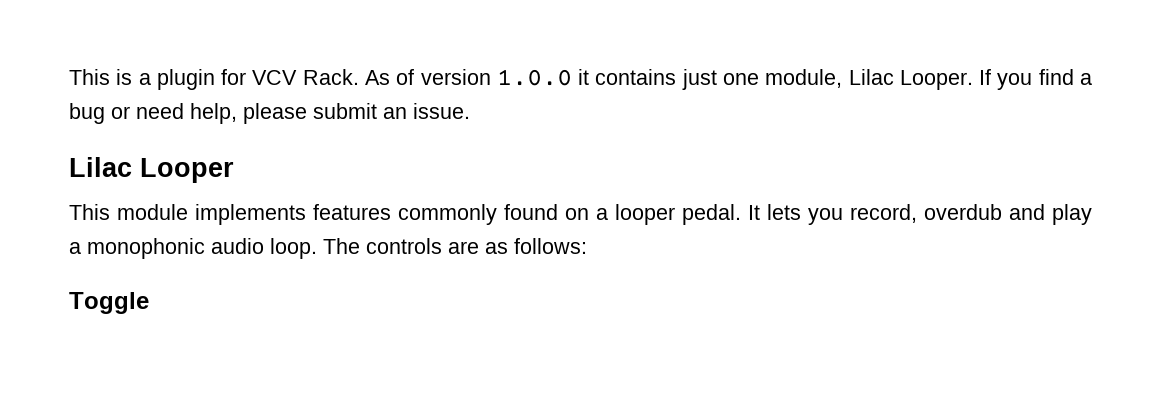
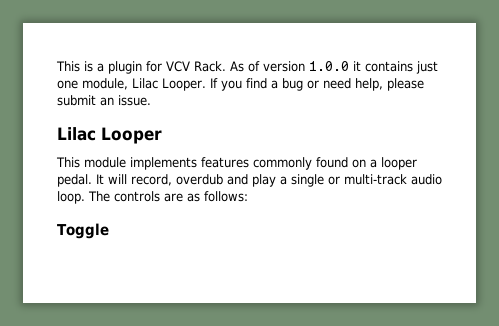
- It lets you record, overdub and play a monophonic audio loop.
+ It will record, overdub and play a single or multi-track audio loop.

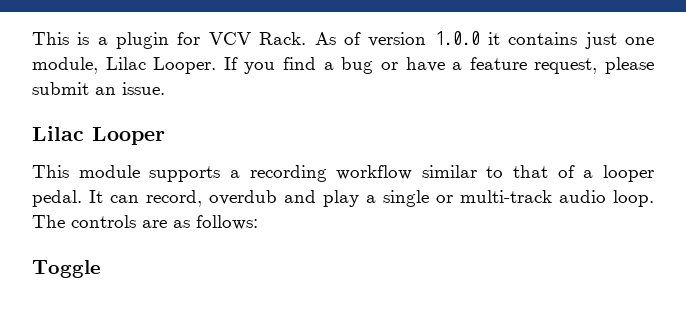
- If you find a bug or need help, please submit an issue.
+ If you find a bug or have a feature request, please submit an issue.
- This module implements features commonly found on a looper pedal.
+ This module supports a recording workflow similar to that of a looper pedal.
- It will record, overdub and play a single or multi-track audio loop.
+ It can record, overdub and play a single or multi-track audio loop.

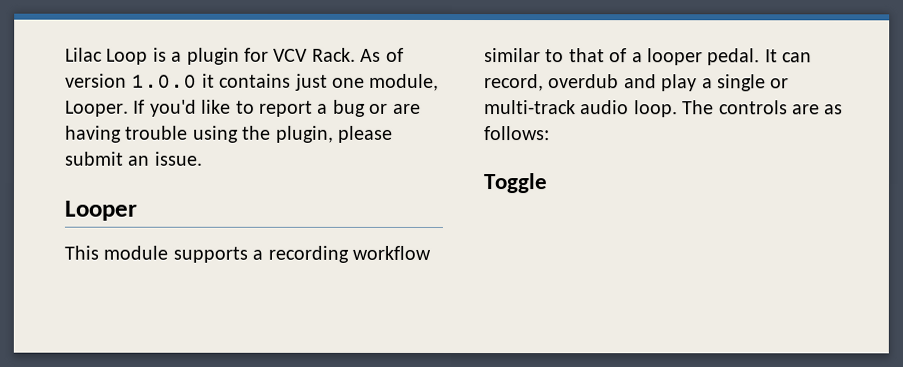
- This is a plugin for VCV Rack.
+ Lilac Loop is a plugin for VCV Rack.
- As of version 1.0.0 it contains just one module, Lilac Looper.
+ As of version 1.0.0 it contains just one module, Looper.
- If you find a bug or have a feature request, please submit an issue.
+ If you'd like to report a bug or are having trouble using the plugin, please submit an issue.
- Lilac Looper
+ Looper

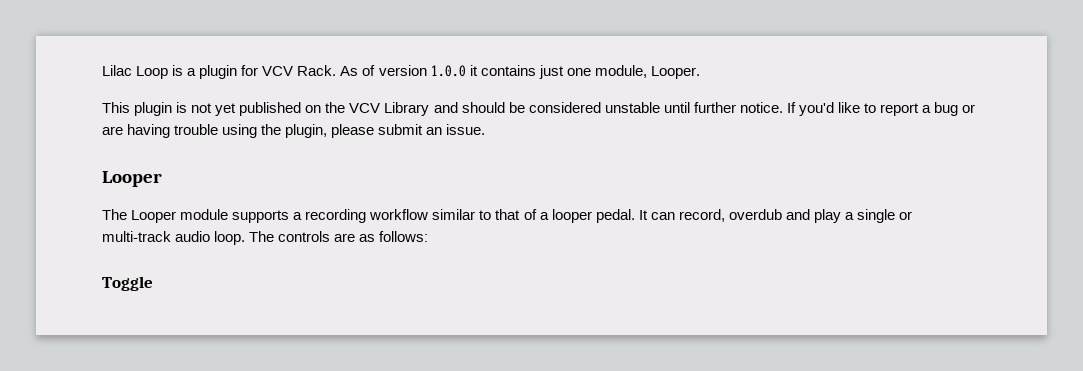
- As of version 1.0.0 it contains just one module, Looper. If you'd like to report a bug or are having trouble using the plugin, please submit an issue.
+ As of version 1.0.0 it contains just one module, Looper.
+ This plugin is not yet published on the VCV Library and should be considered unstable until further notice. If you'd like to report a bug or are having trouble using the plugin, please submit an issue.
- This module supports a recording workflow similar to that of a looper pedal.
+ The Looper module supports a recording workflow similar to that of a looper pedal.

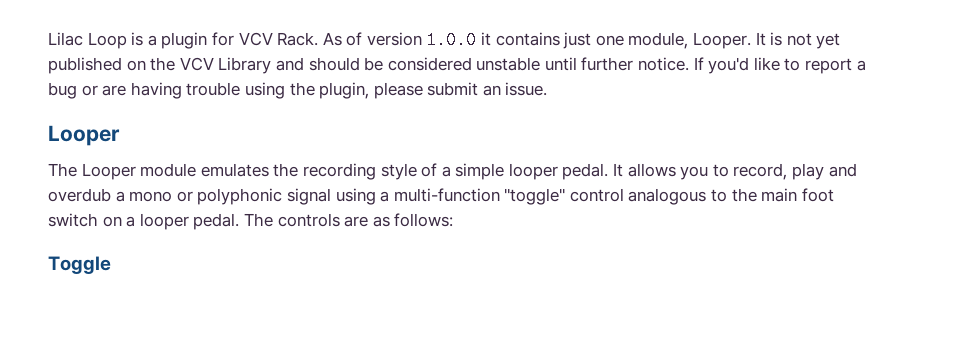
- As of version 1.0.0 it contains just one module, Looper.
- This plugin is not yet published on the VCV Library and should be considered unstable until further notice.
+ As of version 1.0.0 it contains just one module, Looper. It is not yet published on the VCV Library and should be considered unstable until further notice.
- The Looper module supports a recording workflow similar to that of a looper pedal. It can record, overdub and play a single or multi-track audio loop.
+ The Looper module emulates the recording style of a simple looper pedal. It allows you to record, play and overdub a mono or polyphonic signal using a multi-function "toggle" control analogous to the main foot switch on a looper pedal.

